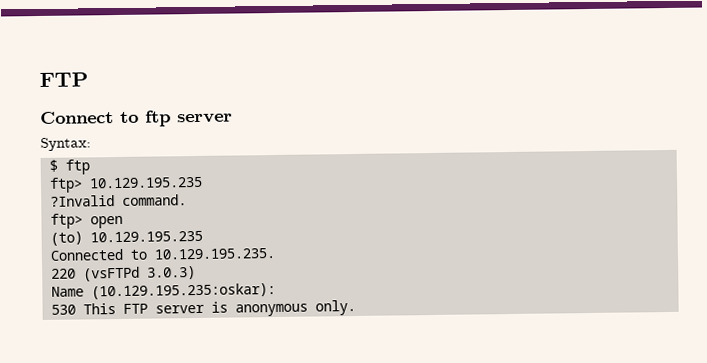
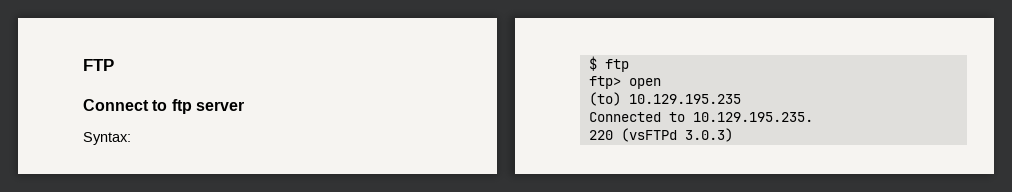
- ftp> 10.129.195.235
- ?Invalid command.
- Name (10.129.195.235:oskar):
- 530 This FTP server is anonymous only.

